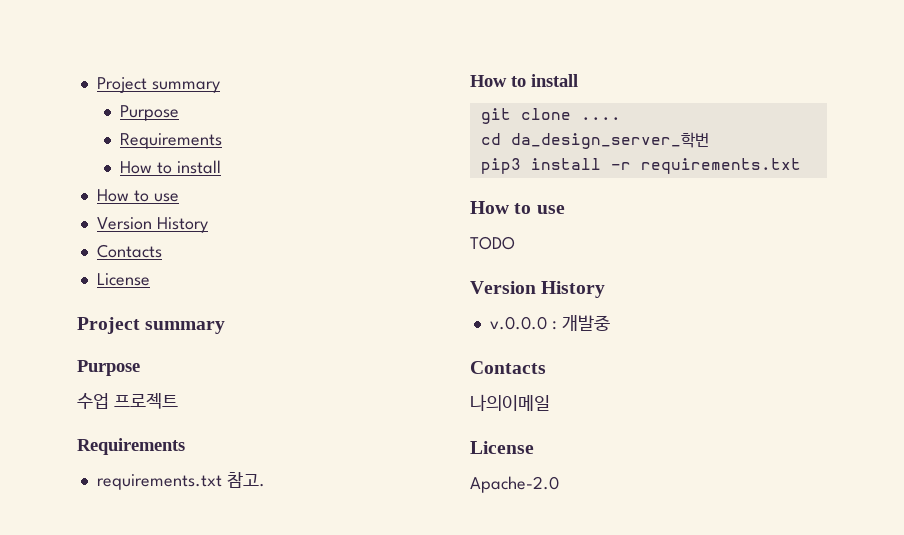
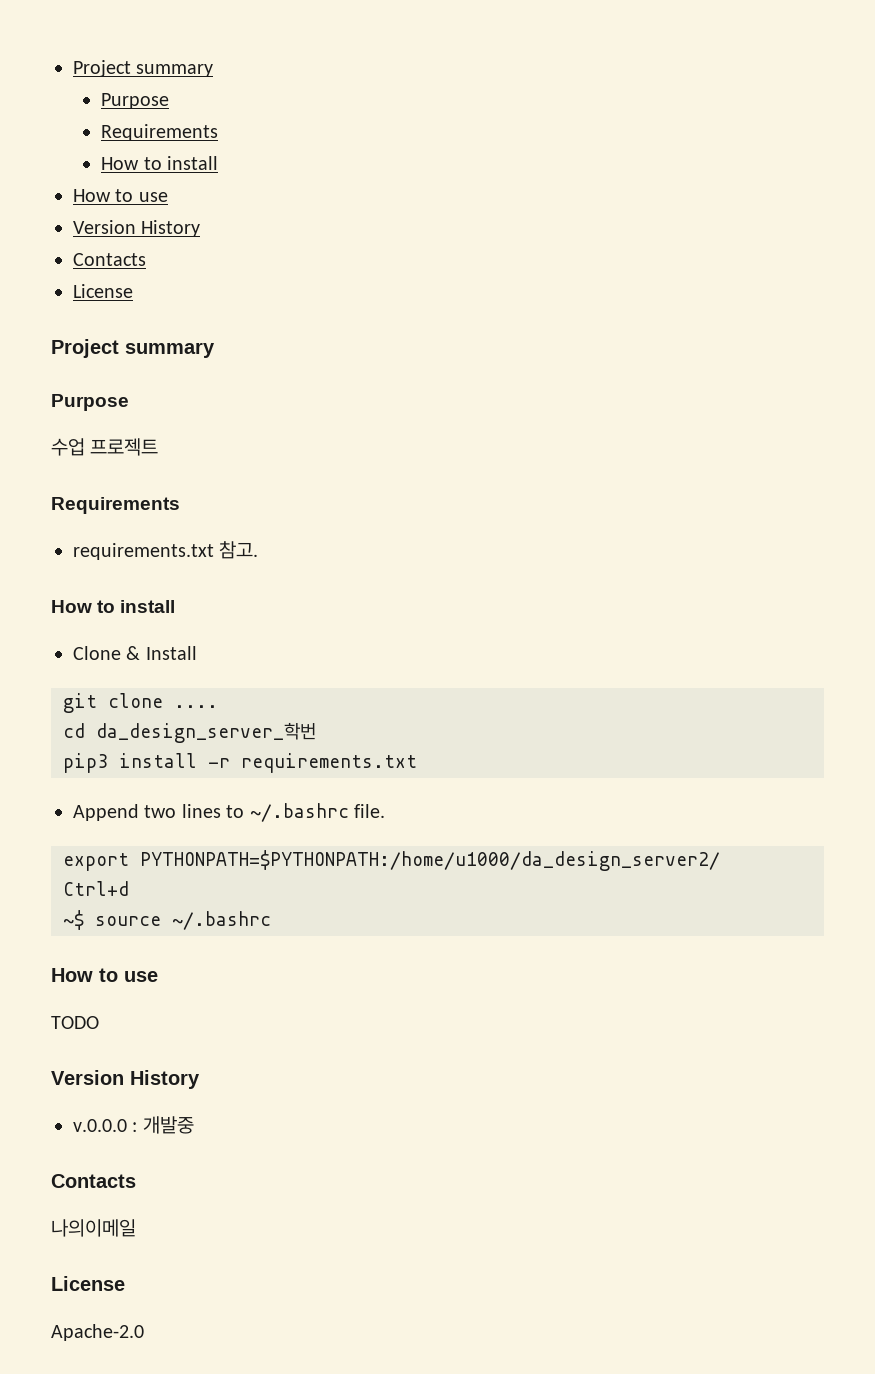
+ Clone & Install
+ Append two lines to ~/.bashrc file.
+ export PYTHONPATH=$PYTHONPATH:/home/u1000/da_design_server2/
+ Ctrl+d
+ ~$ source ~/.bashrc

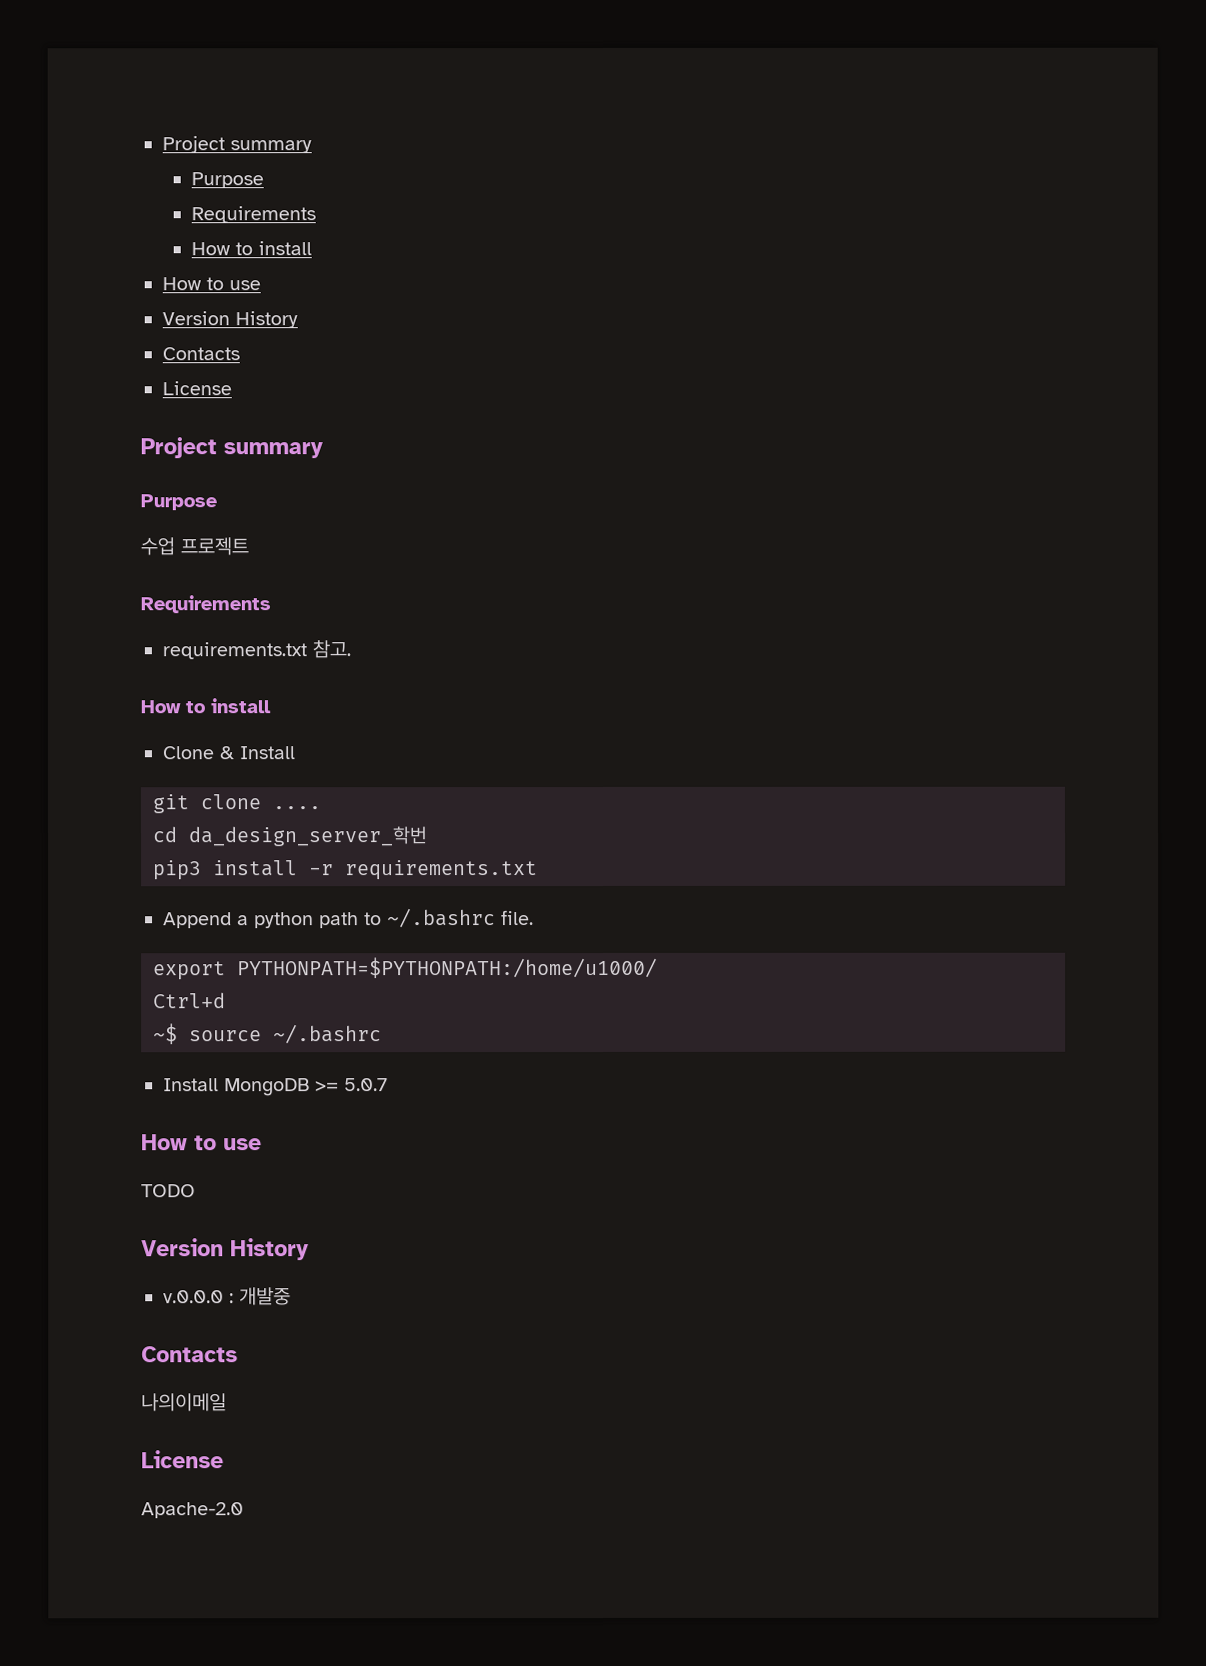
- Append two lines to ~/.bashrc file.
+ Append a python path to ~/.bashrc file.
- export PYTHONPATH=$PYTHONPATH:/home/u1000/da_design_server2/
+ export PYTHONPATH=$PYTHONPATH:/home/u1000/
+ Install MongoDB >= 5.0.7

